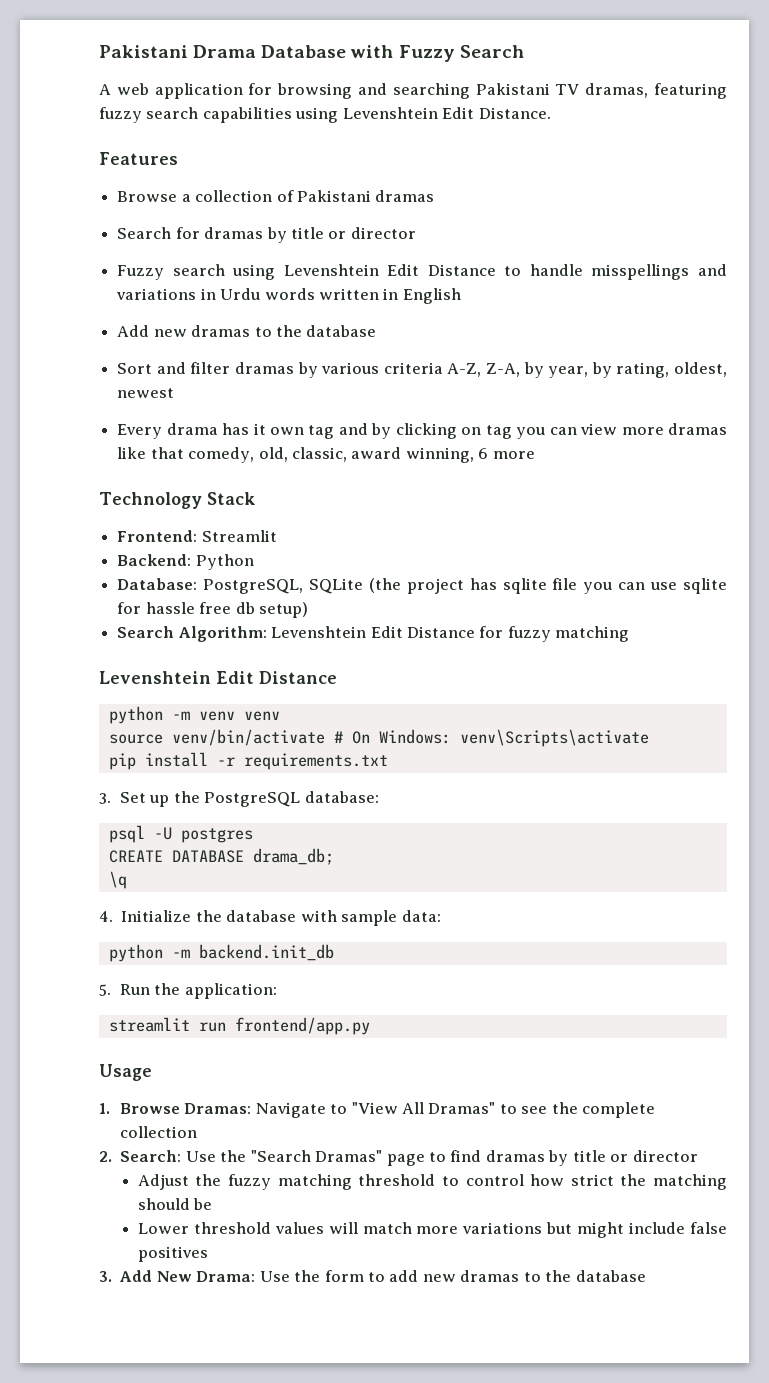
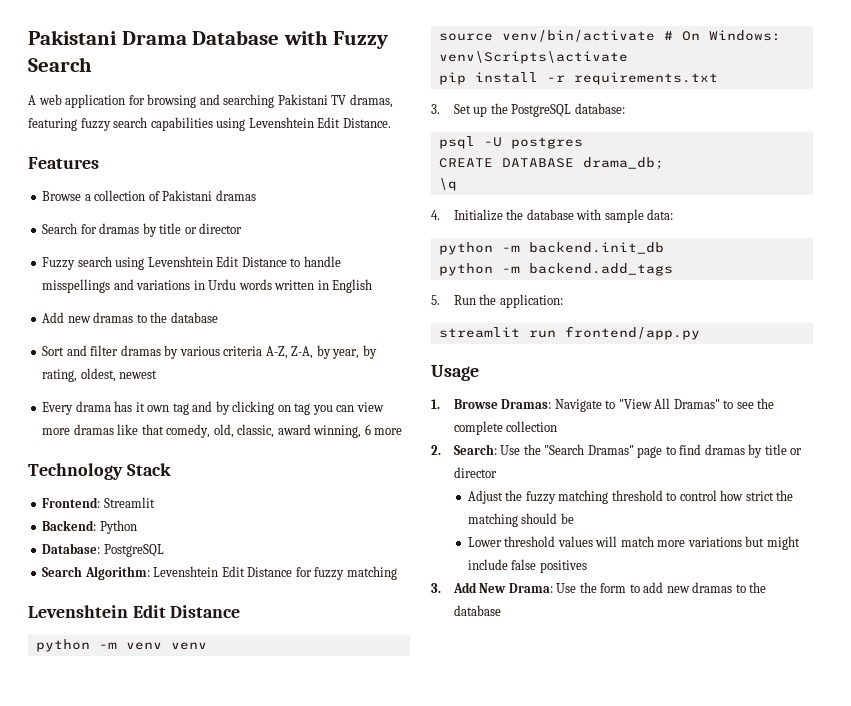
- Database: PostgreSQL, SQLite (the project has sqlite file you can use sqlite for hassle free db setup)
+ Database: PostgreSQL
+ python -m backend.add_tags

